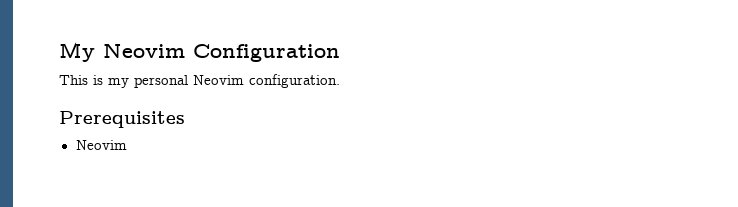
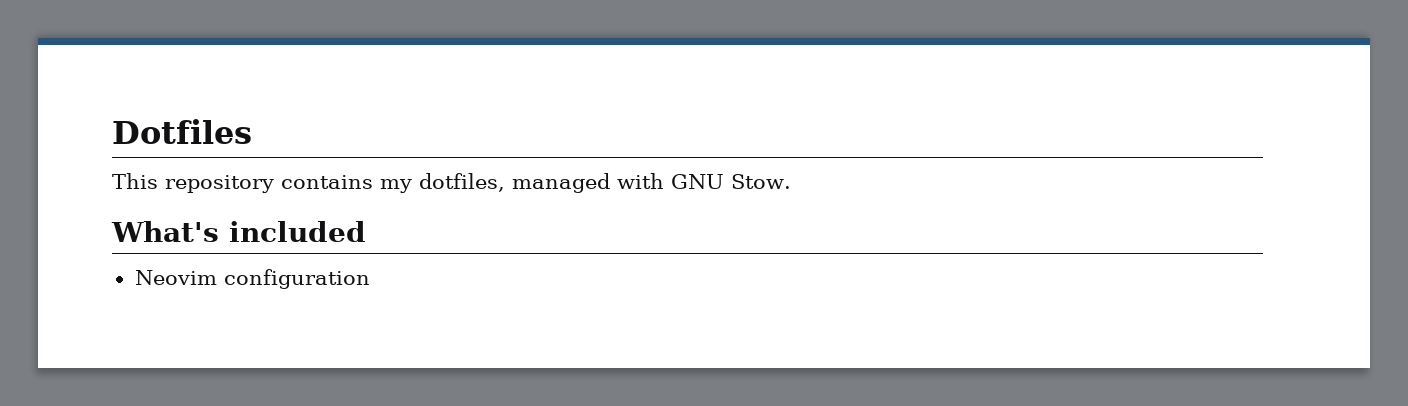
- My Neovim Configuration
- This is my personal Neovim configuration.
- Prerequisites
- Neovim
+ Dotfiles
+ This repository contains my dotfiles, managed with GNU Stow.
+ What's included
+ Neovim configuration

